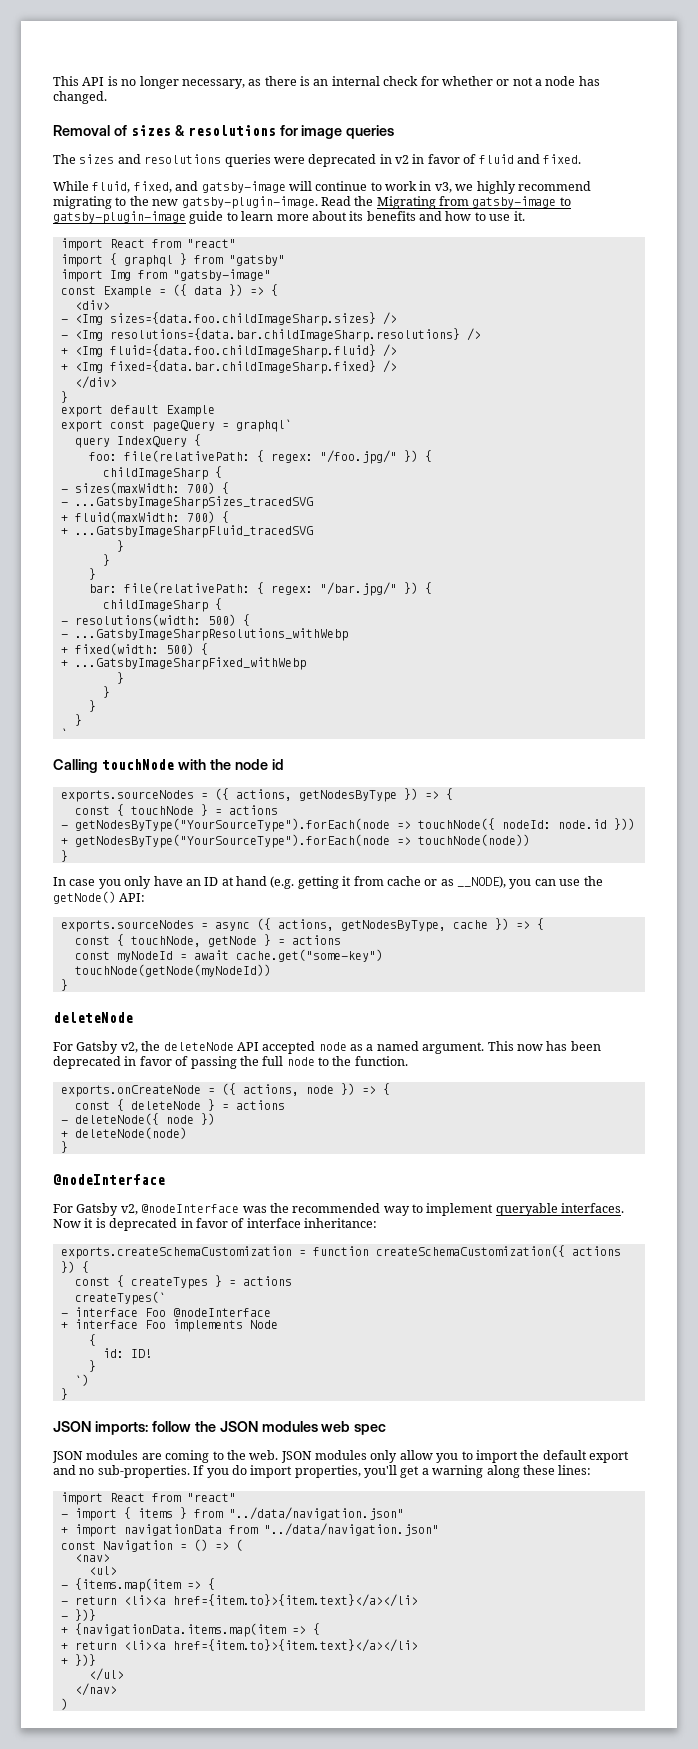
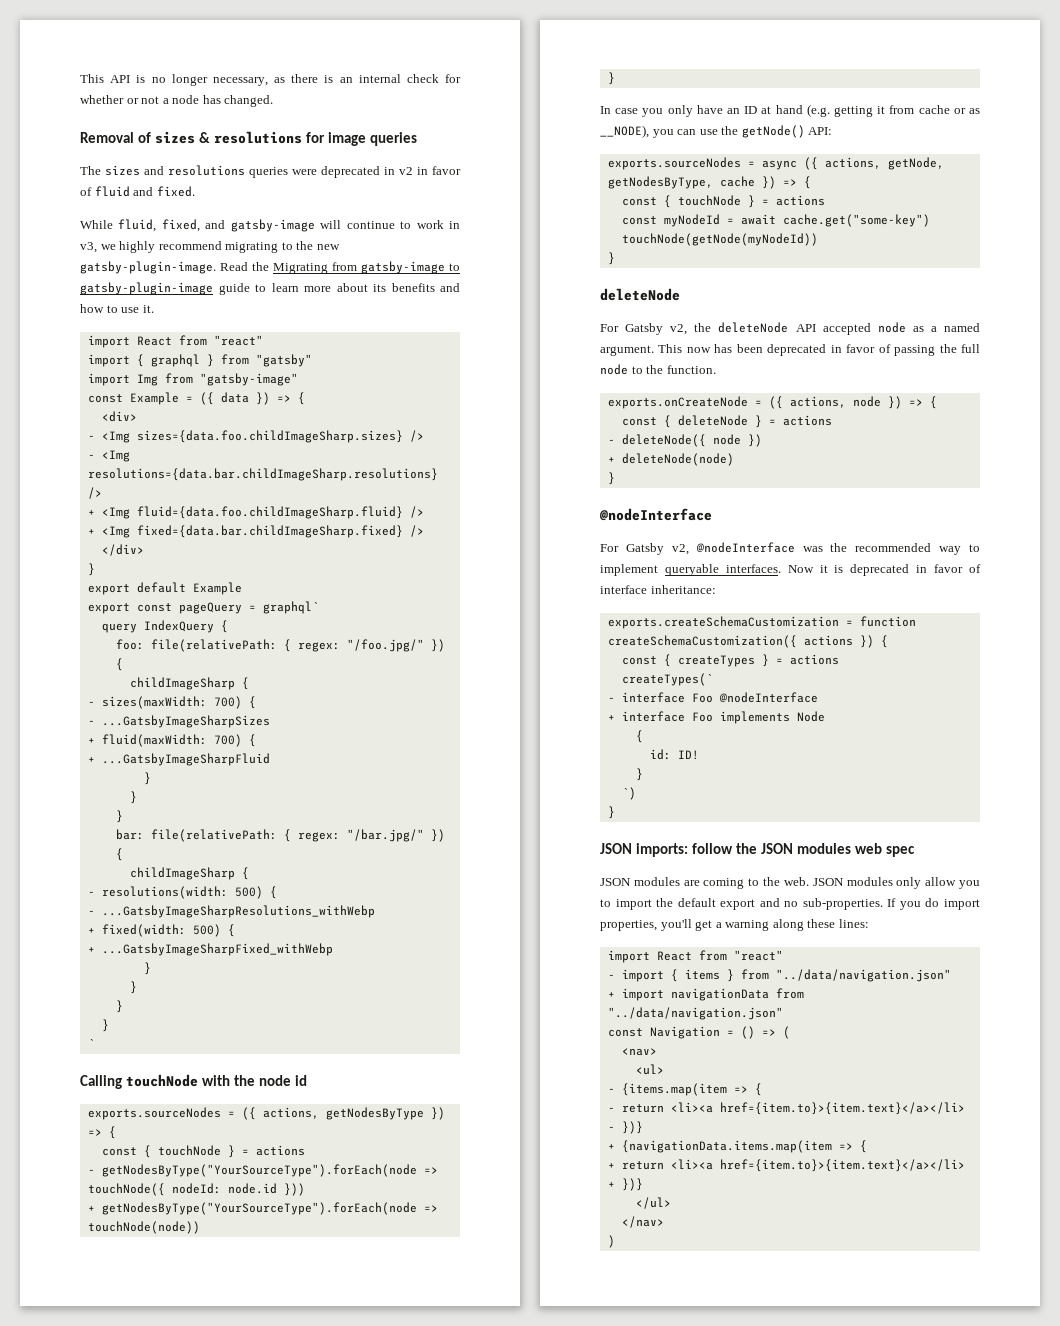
- - ...GatsbyImageSharpSizes_tracedSVG
+ - ...GatsbyImageSharpSizes
- + ...GatsbyImageSharpFluid_tracedSVG
+ + ...GatsbyImageSharpFluid
- exports.sourceNodes = async ({ actions, getNodesByType, cache }) => {
- const { touchNode, getNode } = actions
+ exports.sourceNodes = async ({ actions, getNode, getNodesByType, cache }) => {
+ const { touchNode } = actions

